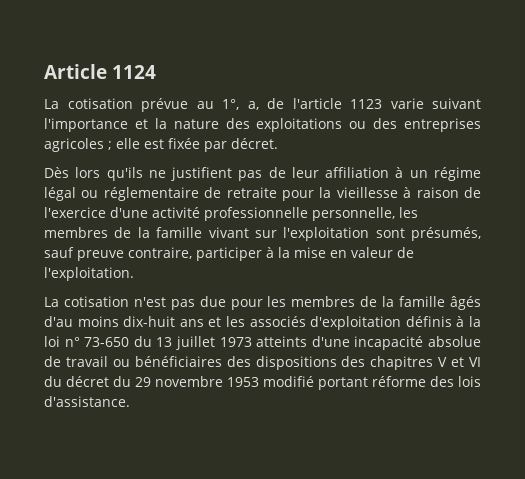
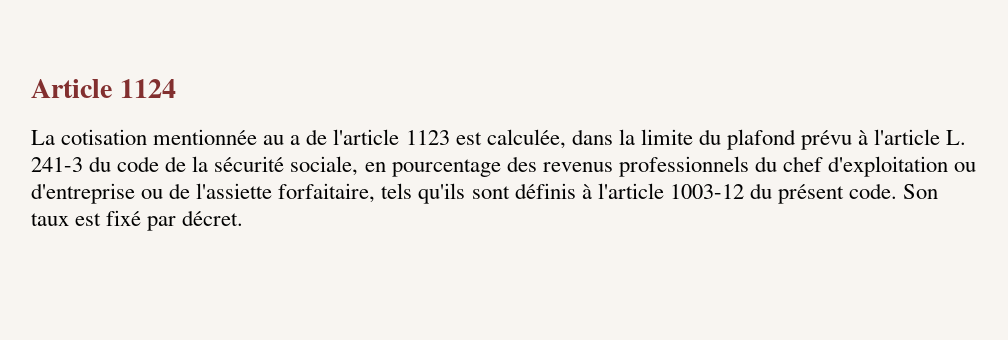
- La cotisation prévue au 1°, a, de l'article 1123 varie suivant l'importance et la nature des exploitations ou des entreprises agricoles ; elle est fixée par décret.
- Dès lors qu'ils ne justifient pas de leur affiliation à un régime légal ou réglementaire de retraite pour la vieillesse à raison de l'exercice d'une activité professionnelle personnelle, les membres de la famille vivant sur l'exploitation sont présumés, sauf preuve contraire, participer à la mise en valeur de l'exploitation.
- La cotisation n'est pas due pour les membres de la famille âgés d'au moins dix-huit ans et les associés d'exploitation définis à la loi n° 73-650 du 13 juillet 1973 atteints d'une incapacité absolue de travail ou bénéficiaires des dispositions des chapitres V et VI du décret du 29 novembre 1953 modifié portant réforme des lois d'assistance.
+ La cotisation mentionnée au a de l'article 1123 est calculée, dans la limite du plafond prévu à l'article L. 241-3 du code de la sécurité sociale, en pourcentage des revenus professionnels du chef d'exploitation ou d'entreprise ou de l'assiette forfaitaire, tels qu'ils sont définis à l'article 1003-12 du présent code. Son taux est fixé par décret.

